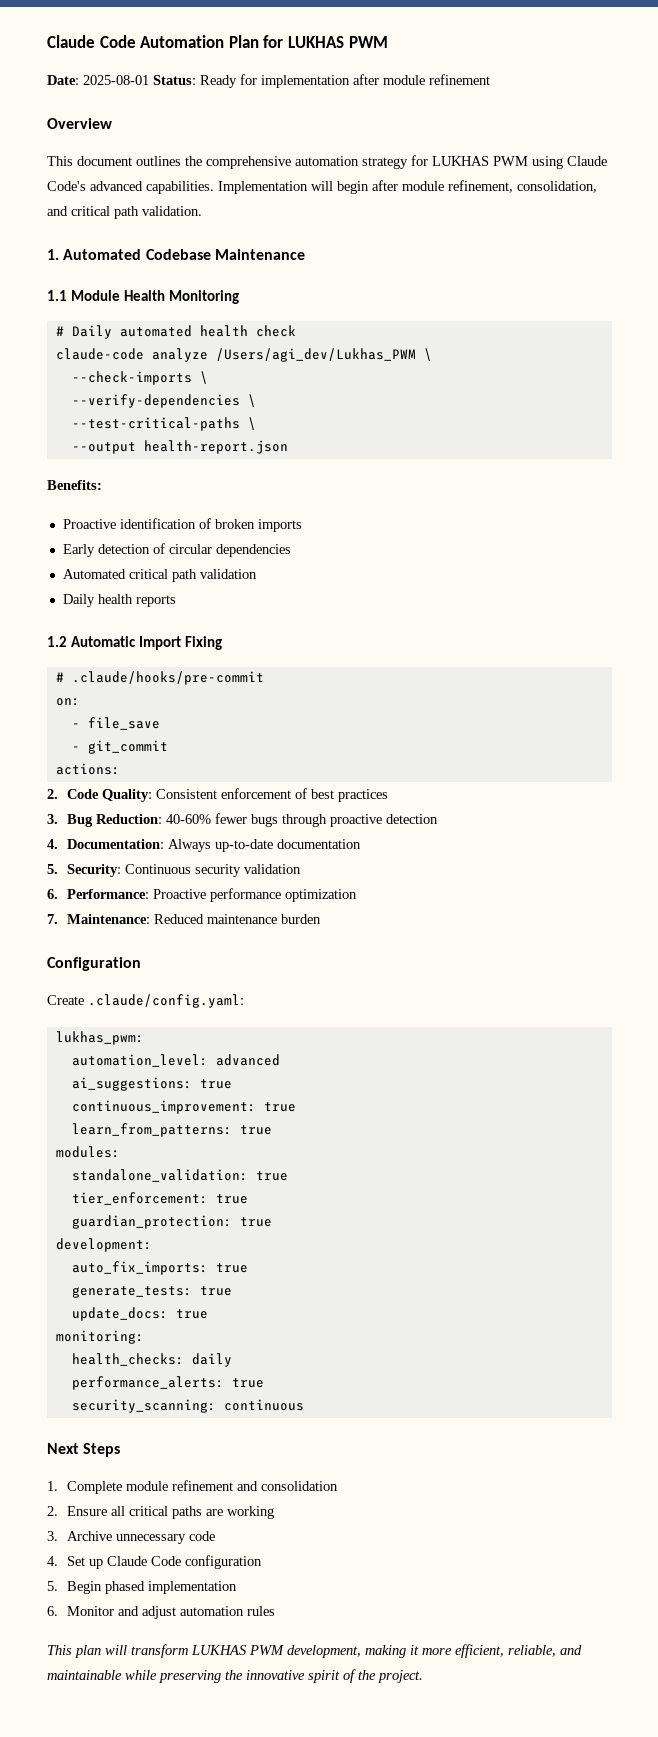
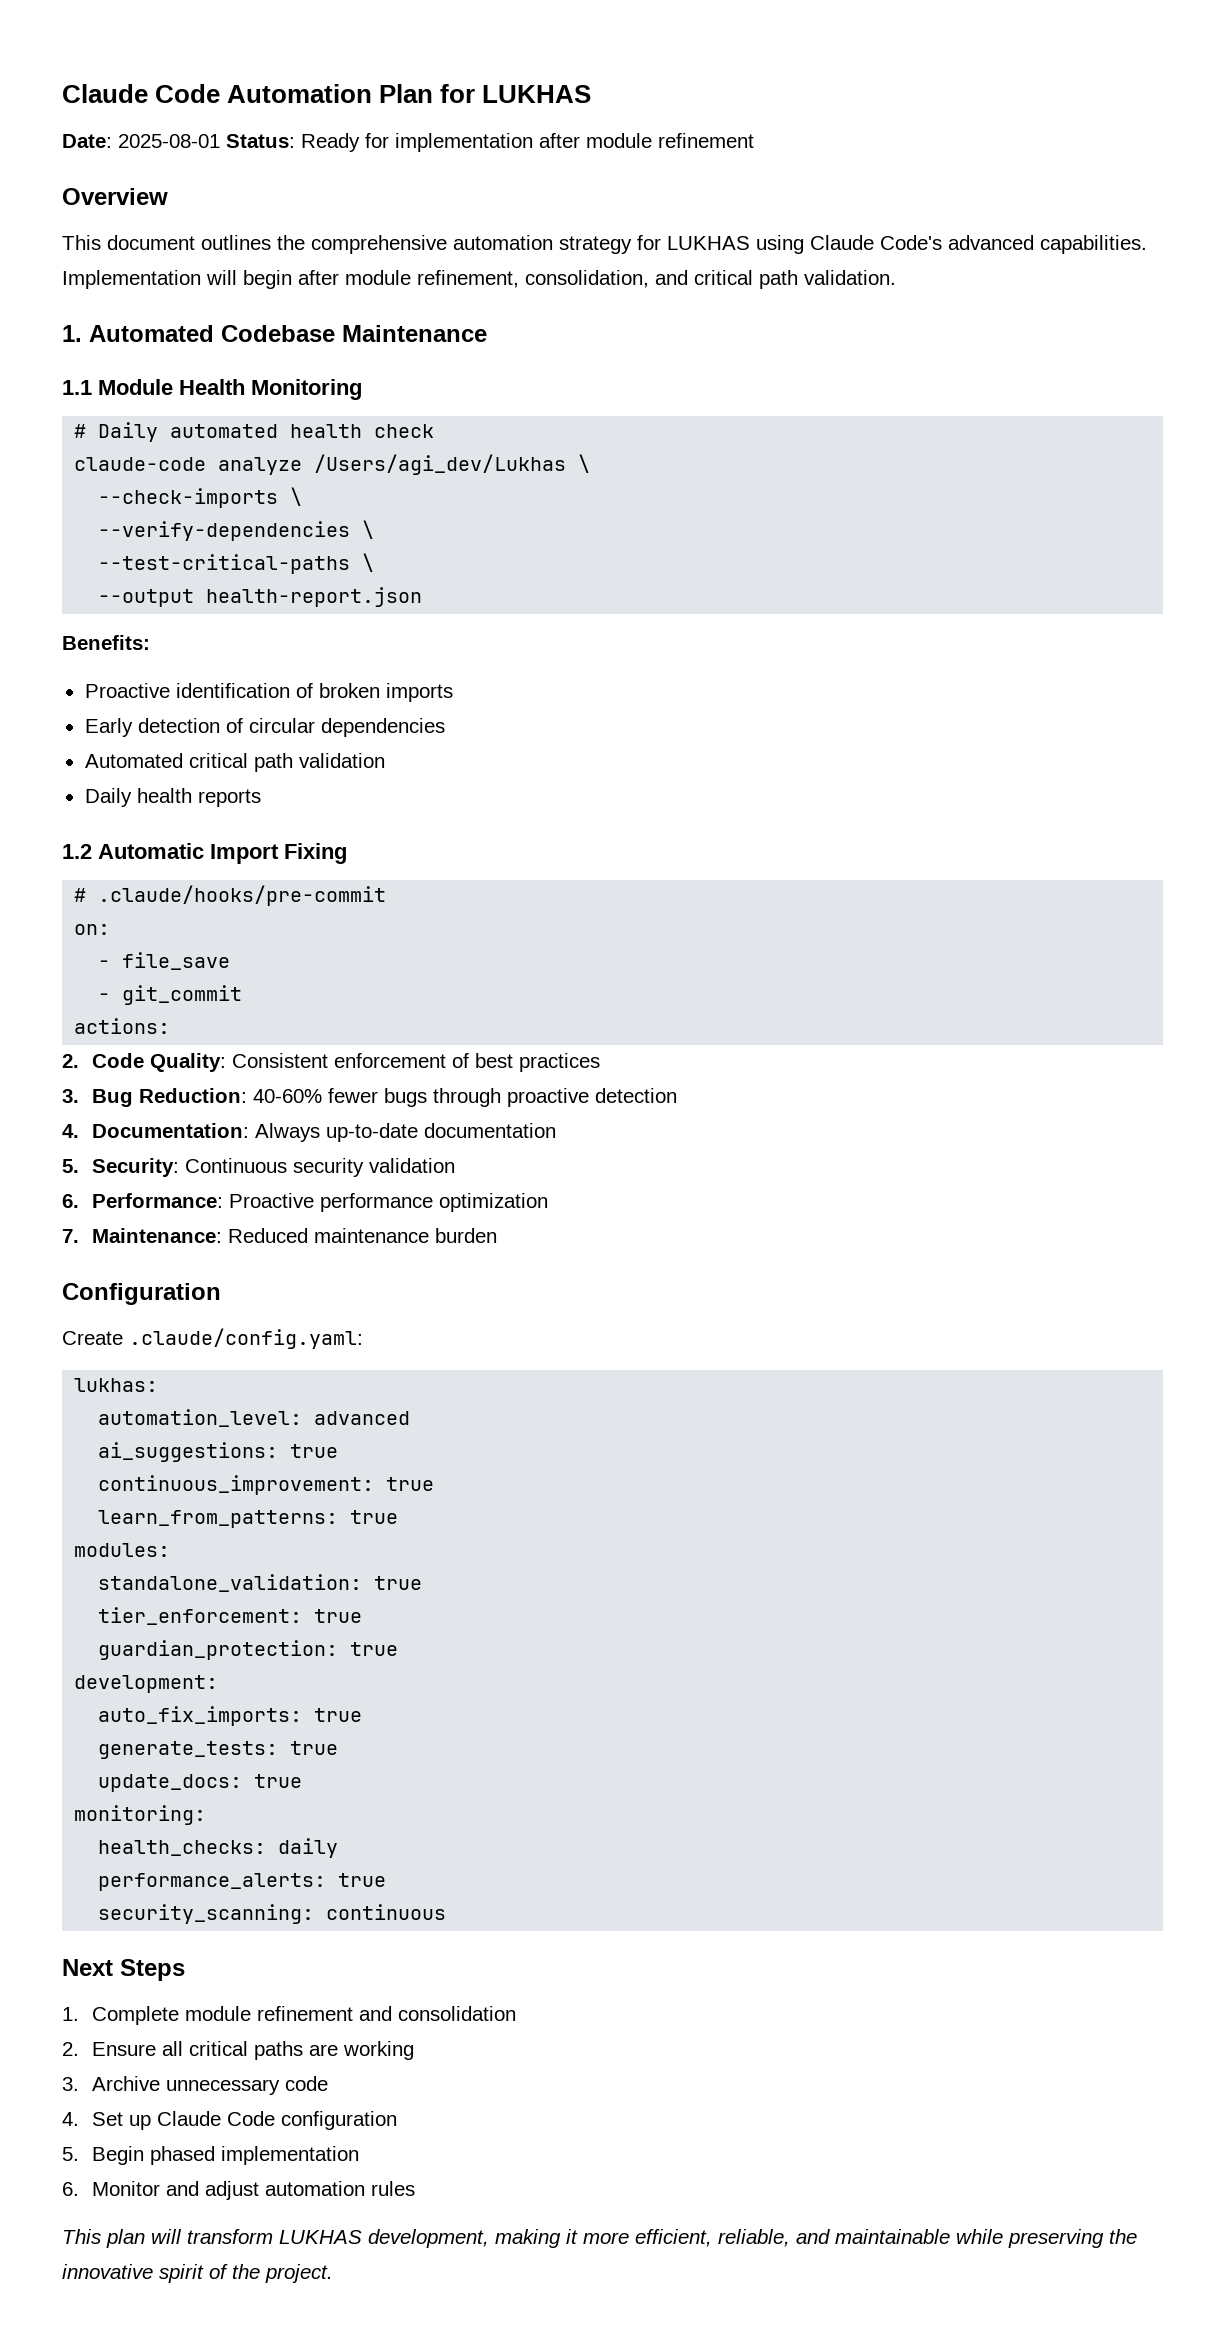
- Claude Code Automation Plan for LUKHAS PWM
+ Claude Code Automation Plan for LUKHAS
- This document outlines the comprehensive automation strategy for LUKHAS PWM using Claude Code's advanced capabilities.
+ This document outlines the comprehensive automation strategy for LUKHAS using Claude Code's advanced capabilities.
- claude-code analyze /Users/agi_dev/Lukhas_PWM \
+ claude-code analyze /Users/agi_dev/Lukhas \
- lukhas_pwm:
+ lukhas:
- This plan will transform LUKHAS PWM development, making it more efficient, reliable, and maintainable while preserving the innovative spirit of the project.
+ This plan will transform LUKHAS development, making it more efficient, reliable, and maintainable while preserving the innovative spirit of the project.

